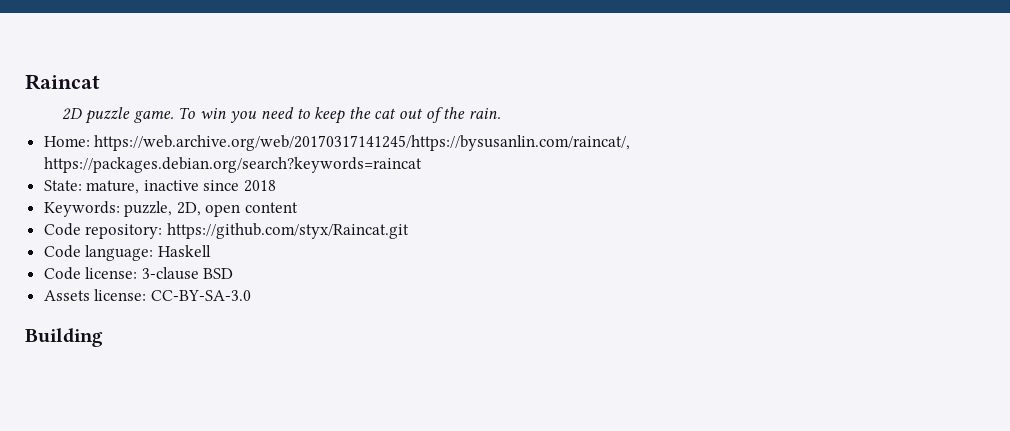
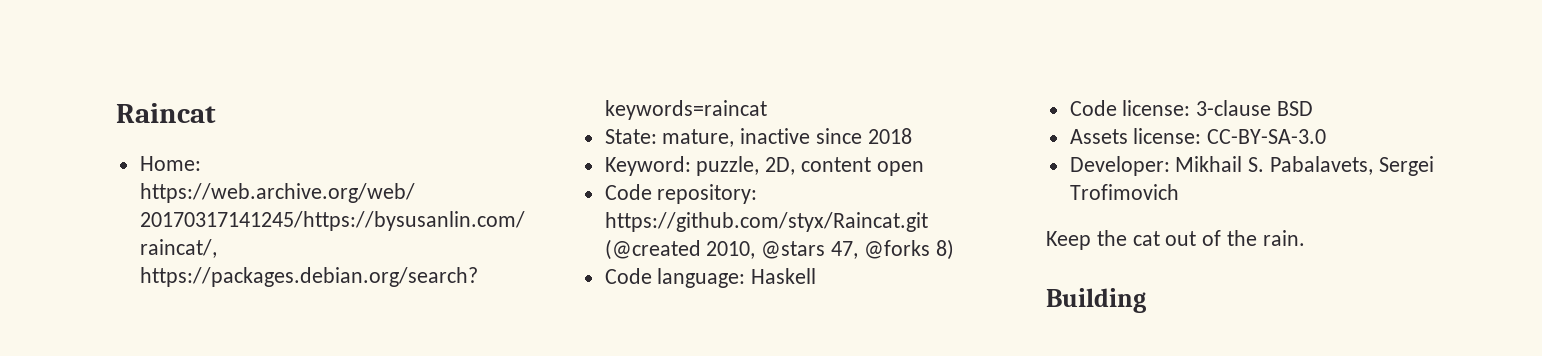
- 2D puzzle game. To win you need to keep the cat out of the rain.
- Keywords: puzzle, 2D, open content
+ Keyword: puzzle, 2D, content open
- Code repository: https://github.com/styx/Raincat.git
+ Code repository: https://github.com/styx/Raincat.git (@created 2010, @stars 47, @forks 8)
+ Developer: Mikhail S. Pabalavets, Sergei Trofimovich
+ Keep the cat out of the rain.

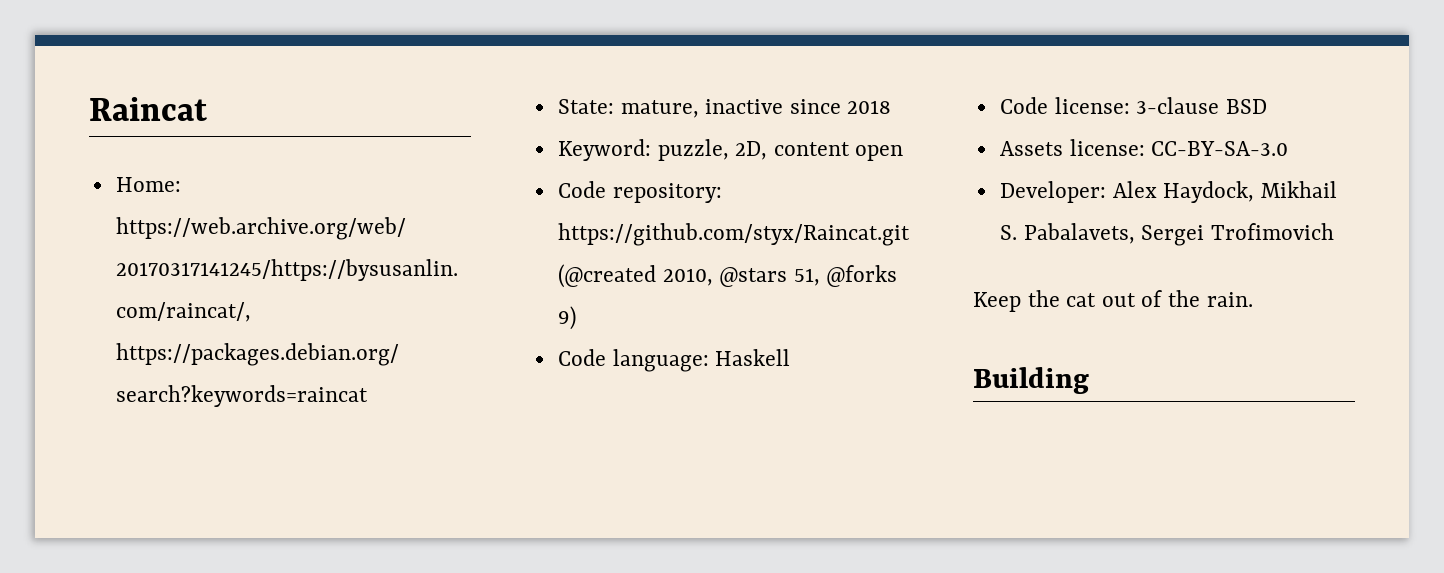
- Code repository: https://github.com/styx/Raincat.git (@created 2010, @stars 47, @forks 8)
+ Code repository: https://github.com/styx/Raincat.git (@created 2010, @stars 51, @forks 9)
- Developer: Mikhail S. Pabalavets, Sergei Trofimovich
+ Developer: Alex Haydock, Mikhail S. Pabalavets, Sergei Trofimovich

